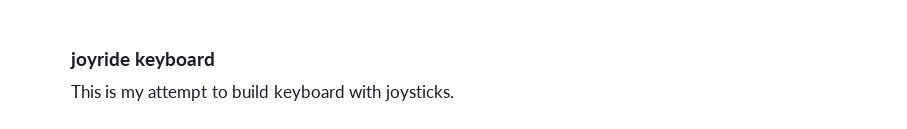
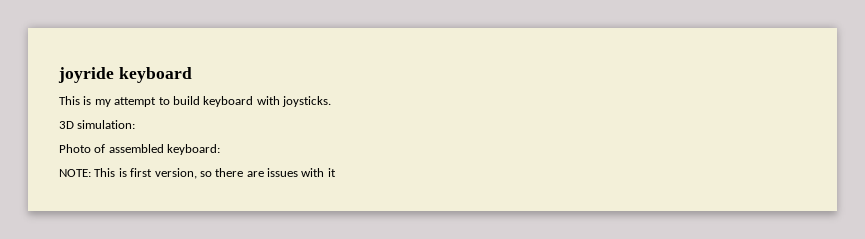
+ 3D simulation:
+ Photo of assembled keyboard:
+ NOTE: This is first version, so there are issues with it

